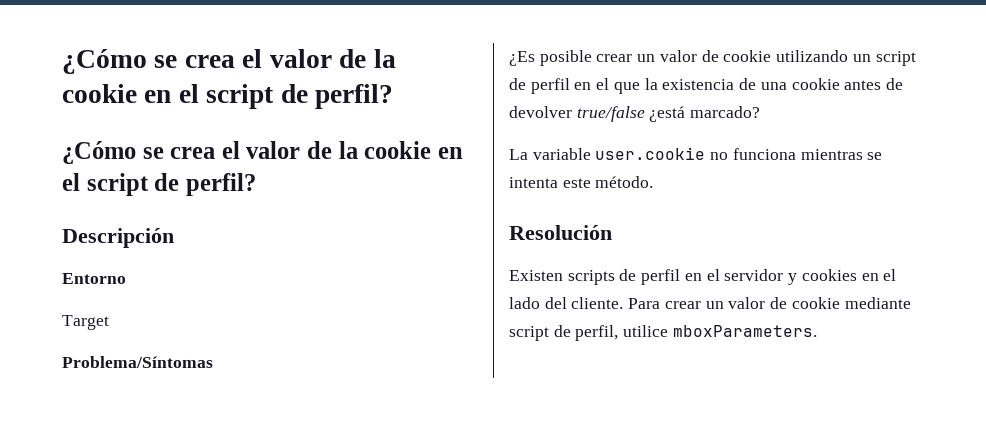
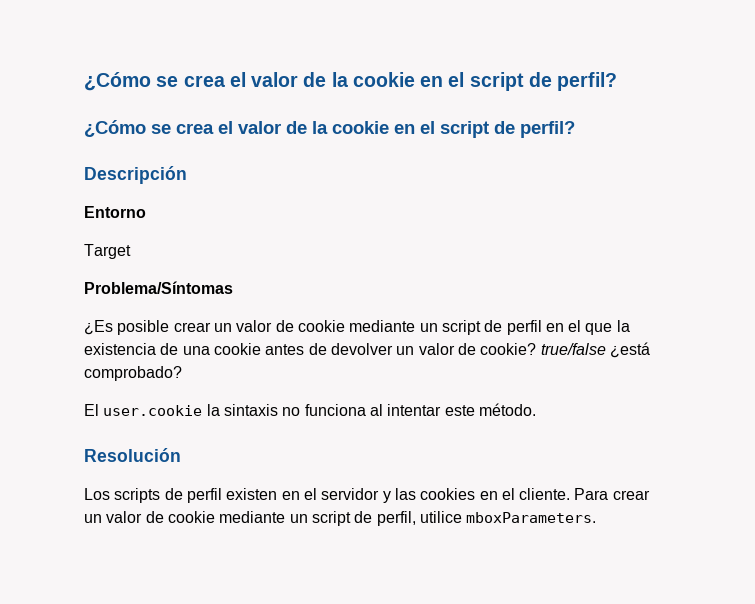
- ¿Es posible crear un valor de cookie utilizando un script de perfil en el que la existencia de una cookie antes de devolver true/false ¿está marcado?
- La variable user.cookie no funciona mientras se intenta este método.
+ ¿Es posible crear un valor de cookie mediante un script de perfil en el que la existencia de una cookie antes de devolver un valor de cookie? true/false ¿está comprobado?
+ El user.cookie la sintaxis no funciona al intentar este método.
- Existen scripts de perfil en el servidor y cookies en el lado del cliente.
+ Los scripts de perfil existen en el servidor y las cookies en el cliente.
- Para crear un valor de cookie mediante script de perfil, utilice mboxParameters.
+ Para crear un valor de cookie mediante un script de perfil, utilice mboxParameters.

